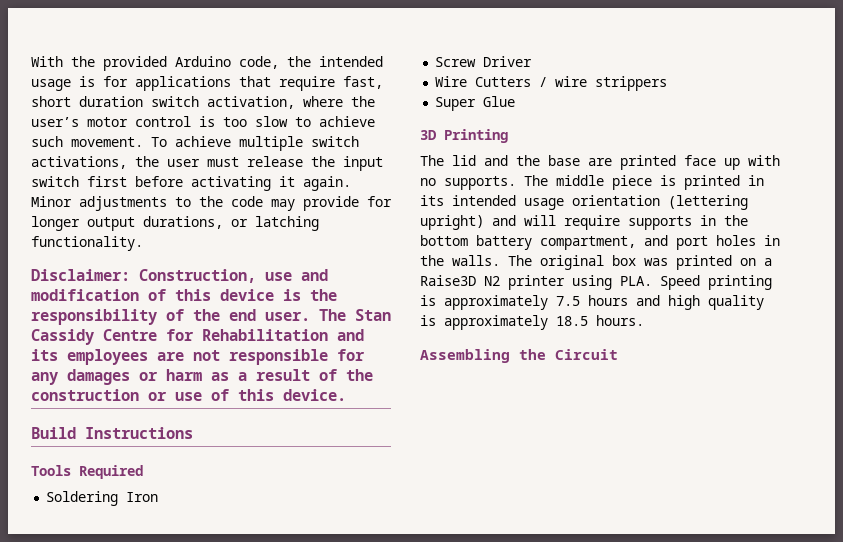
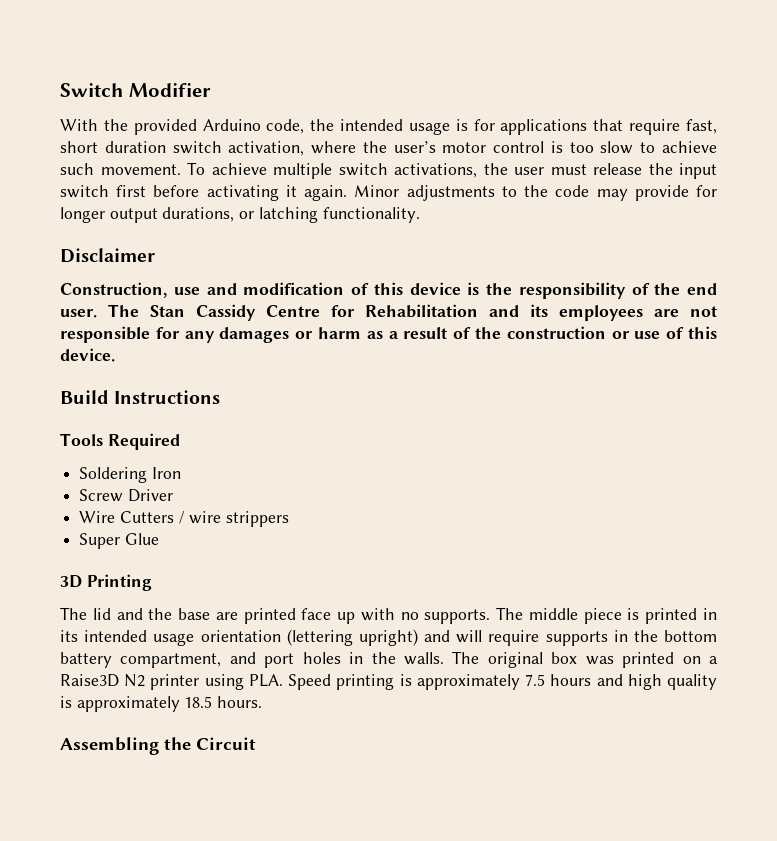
+ Switch Modifier
- Disclaimer: Construction, use and modification of this device is the responsibility of the end user.
+ Disclaimer
+ Construction, use and modification of this device is the responsibility of the end user.

